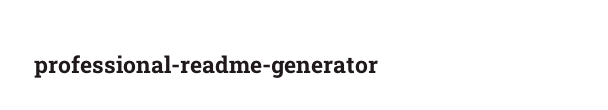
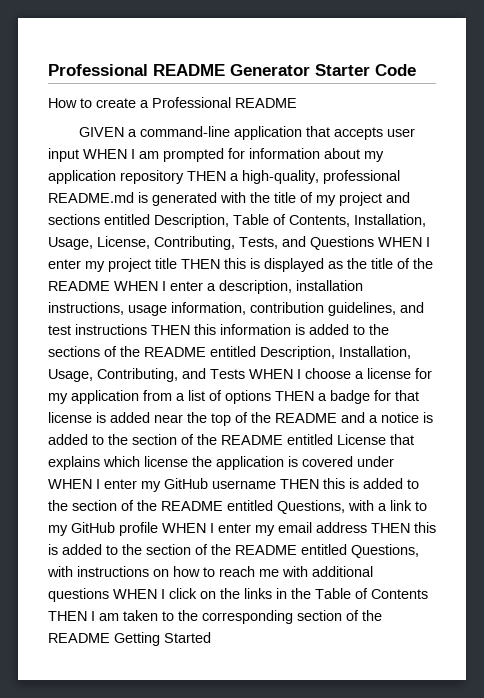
- professional-readme-generator
+ Professional README Generator Starter Code
+ How to create a Professional README
+ GIVEN a command-line application that accepts user input WHEN I am prompted for information about my application repository THEN a high-quality, professional README.md is generated with the title of my project and sections entitled Description, Table of Contents, Installation, Usage, License, Contributing, Tests, and Questions WHEN I enter my project title THEN this is displayed as the title of the README WHEN I enter a description, installation instructions, usage information, contribution guidelines, and test instructions THEN this information is added to the sections of the README entitled Description, Installation, Usage, Contributing, and Tests WHEN I choose a license for my application from a list of options THEN a badge for that license is added near the top of the README and a notice is added to the section of the README entitled License that explains which license the application is covered under WHEN I enter my GitHub username THEN this is added to the section of the README entitled Questions, with a link to my GitHub profile WHEN I enter my email address THEN this is added to the section of the README entitled Questions, with instructions on how to reach me with additional questions WHEN I click on the links in the Table of Contents THEN I am taken to the corresponding section of the README Getting Started

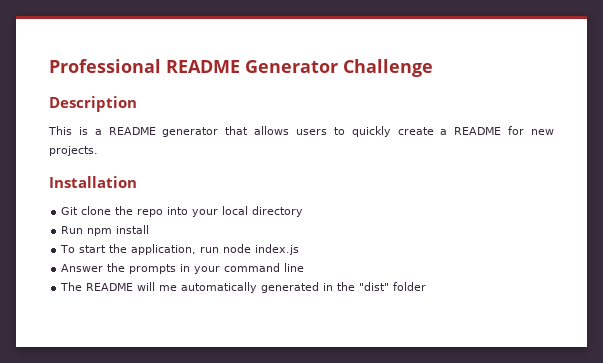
- Professional README Generator Starter Code
- How to create a Professional README
- GIVEN a command-line application that accepts user input WHEN I am prompted for information about my application repository THEN a high-quality, professional README.md is generated with the title of my project and sections entitled Description, Table of Contents, Installation, Usage, License, Contributing, Tests, and Questions WHEN I enter my project title THEN this is displayed as the title of the README WHEN I enter a description, installation instructions, usage information, contribution guidelines, and test instructions THEN this information is added to the sections of the README entitled Description, Installation, Usage, Contributing, and Tests WHEN I choose a license for my application from a list of options THEN a badge for that license is added near the top of the README and a notice is added to the section of the README entitled License that explains which license the application is covered under WHEN I enter my GitHub username THEN this is added to the section of the README entitled Questions, with a link to my GitHub profile WHEN I enter my email address THEN this is added to the section of the README entitled Questions, with instructions on how to reach me with additional questions WHEN I click on the links in the Table of Contents THEN I am taken to the corresponding section of the README Getting Started
+ Professional README Generator Challenge
+ Description
+ This is a README generator that allows users to quickly create a README for new projects.
+ Installation
+ Git clone the repo into your local directory
+ Run npm install
+ To start the application, run node index.js
+ Answer the prompts in your command line
+ The README will me automatically generated in the "dist" folder

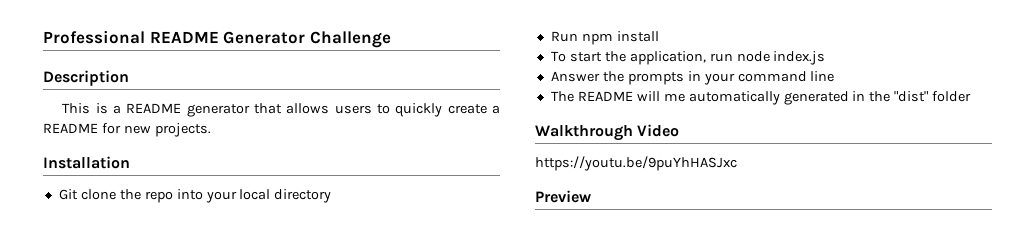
+ Walkthrough Video
+ https://youtu.be/9puYhHASJxc
+ Preview

